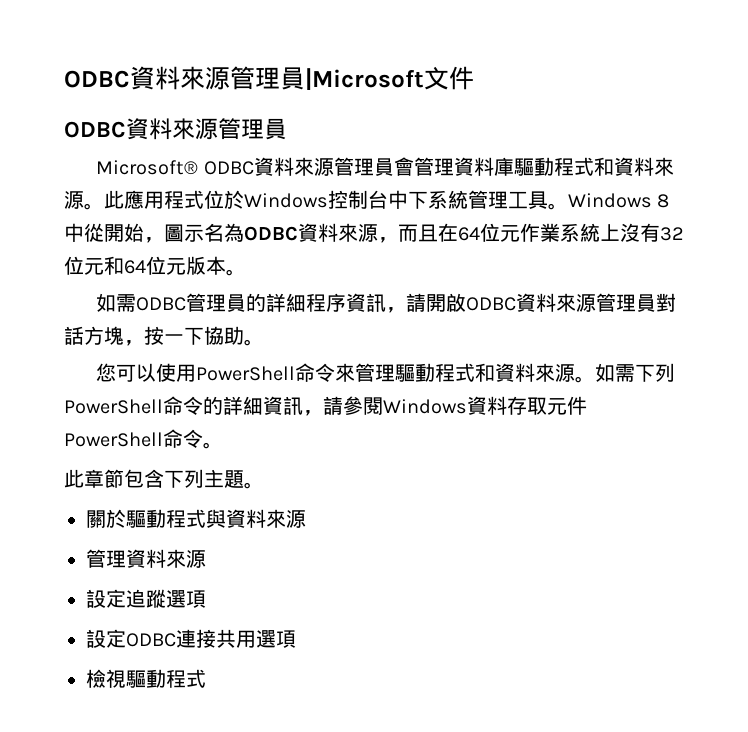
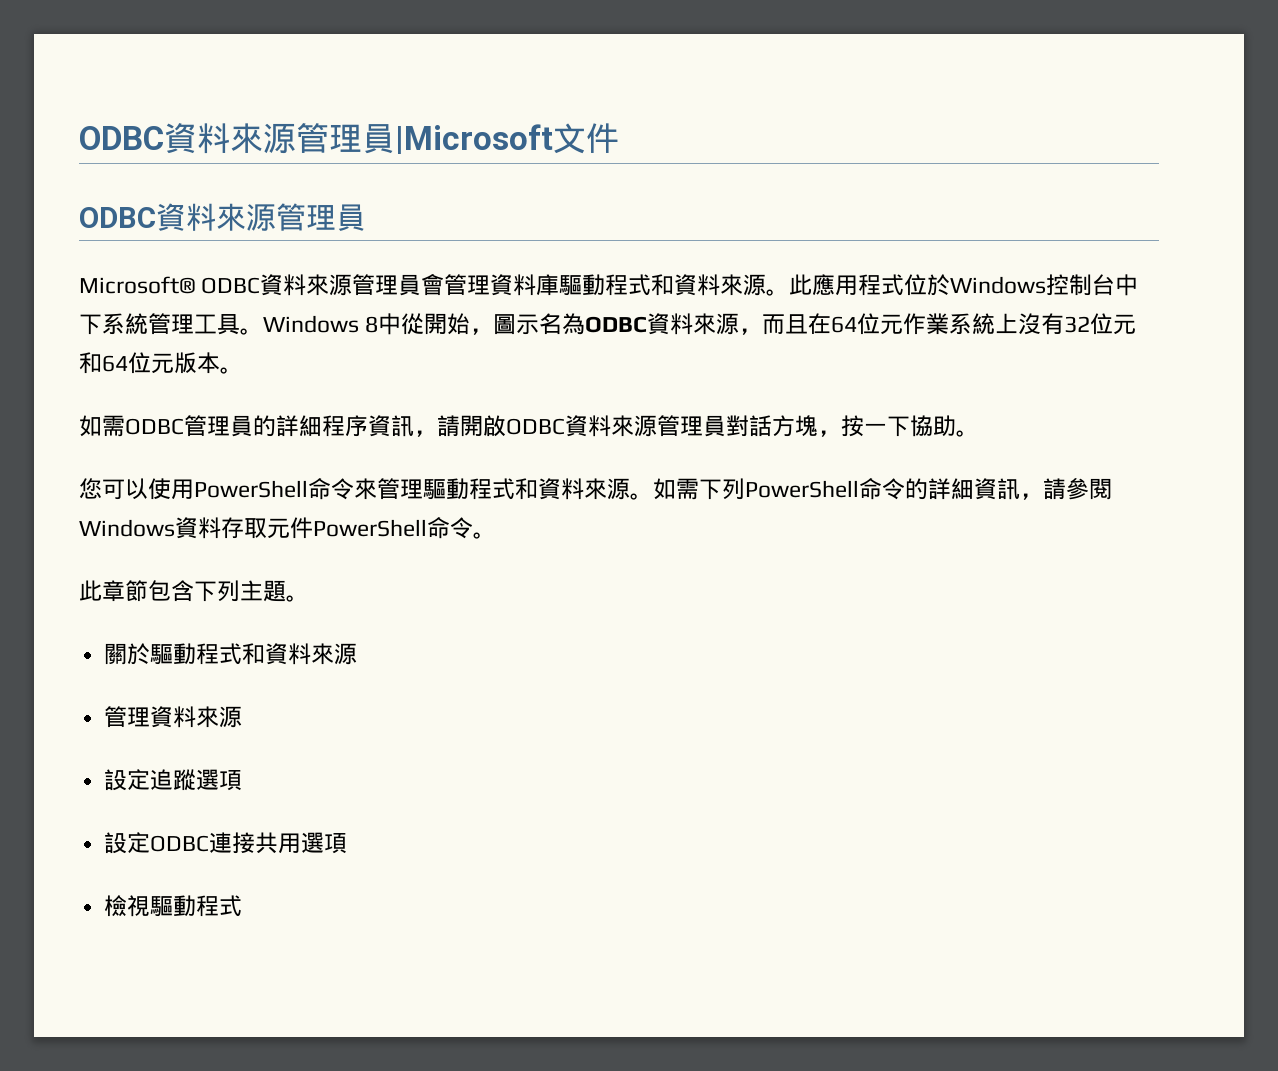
- 關於驅動程式與資料來源
+ 關於驅動程式和資料來源

